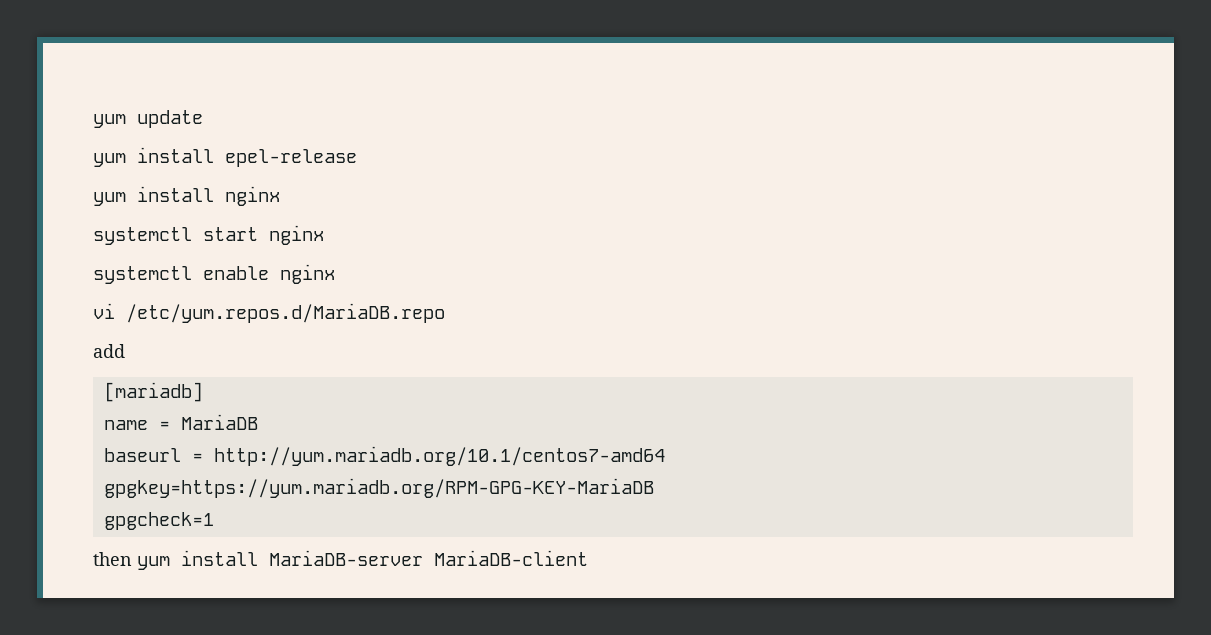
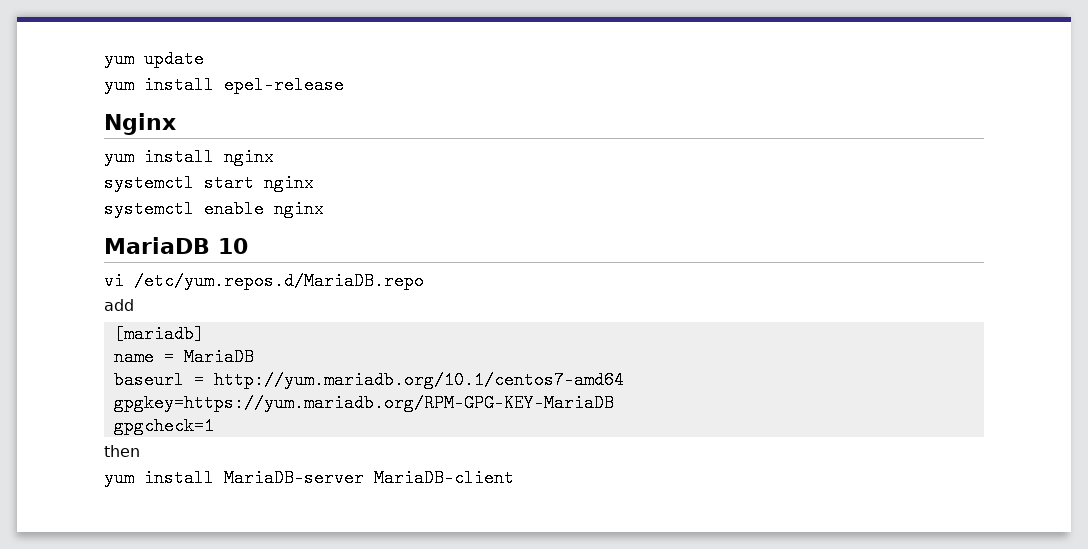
+ Nginx
+ MariaDB 10
- then yum install MariaDB-server MariaDB-client
+ then
+ yum install MariaDB-server MariaDB-client

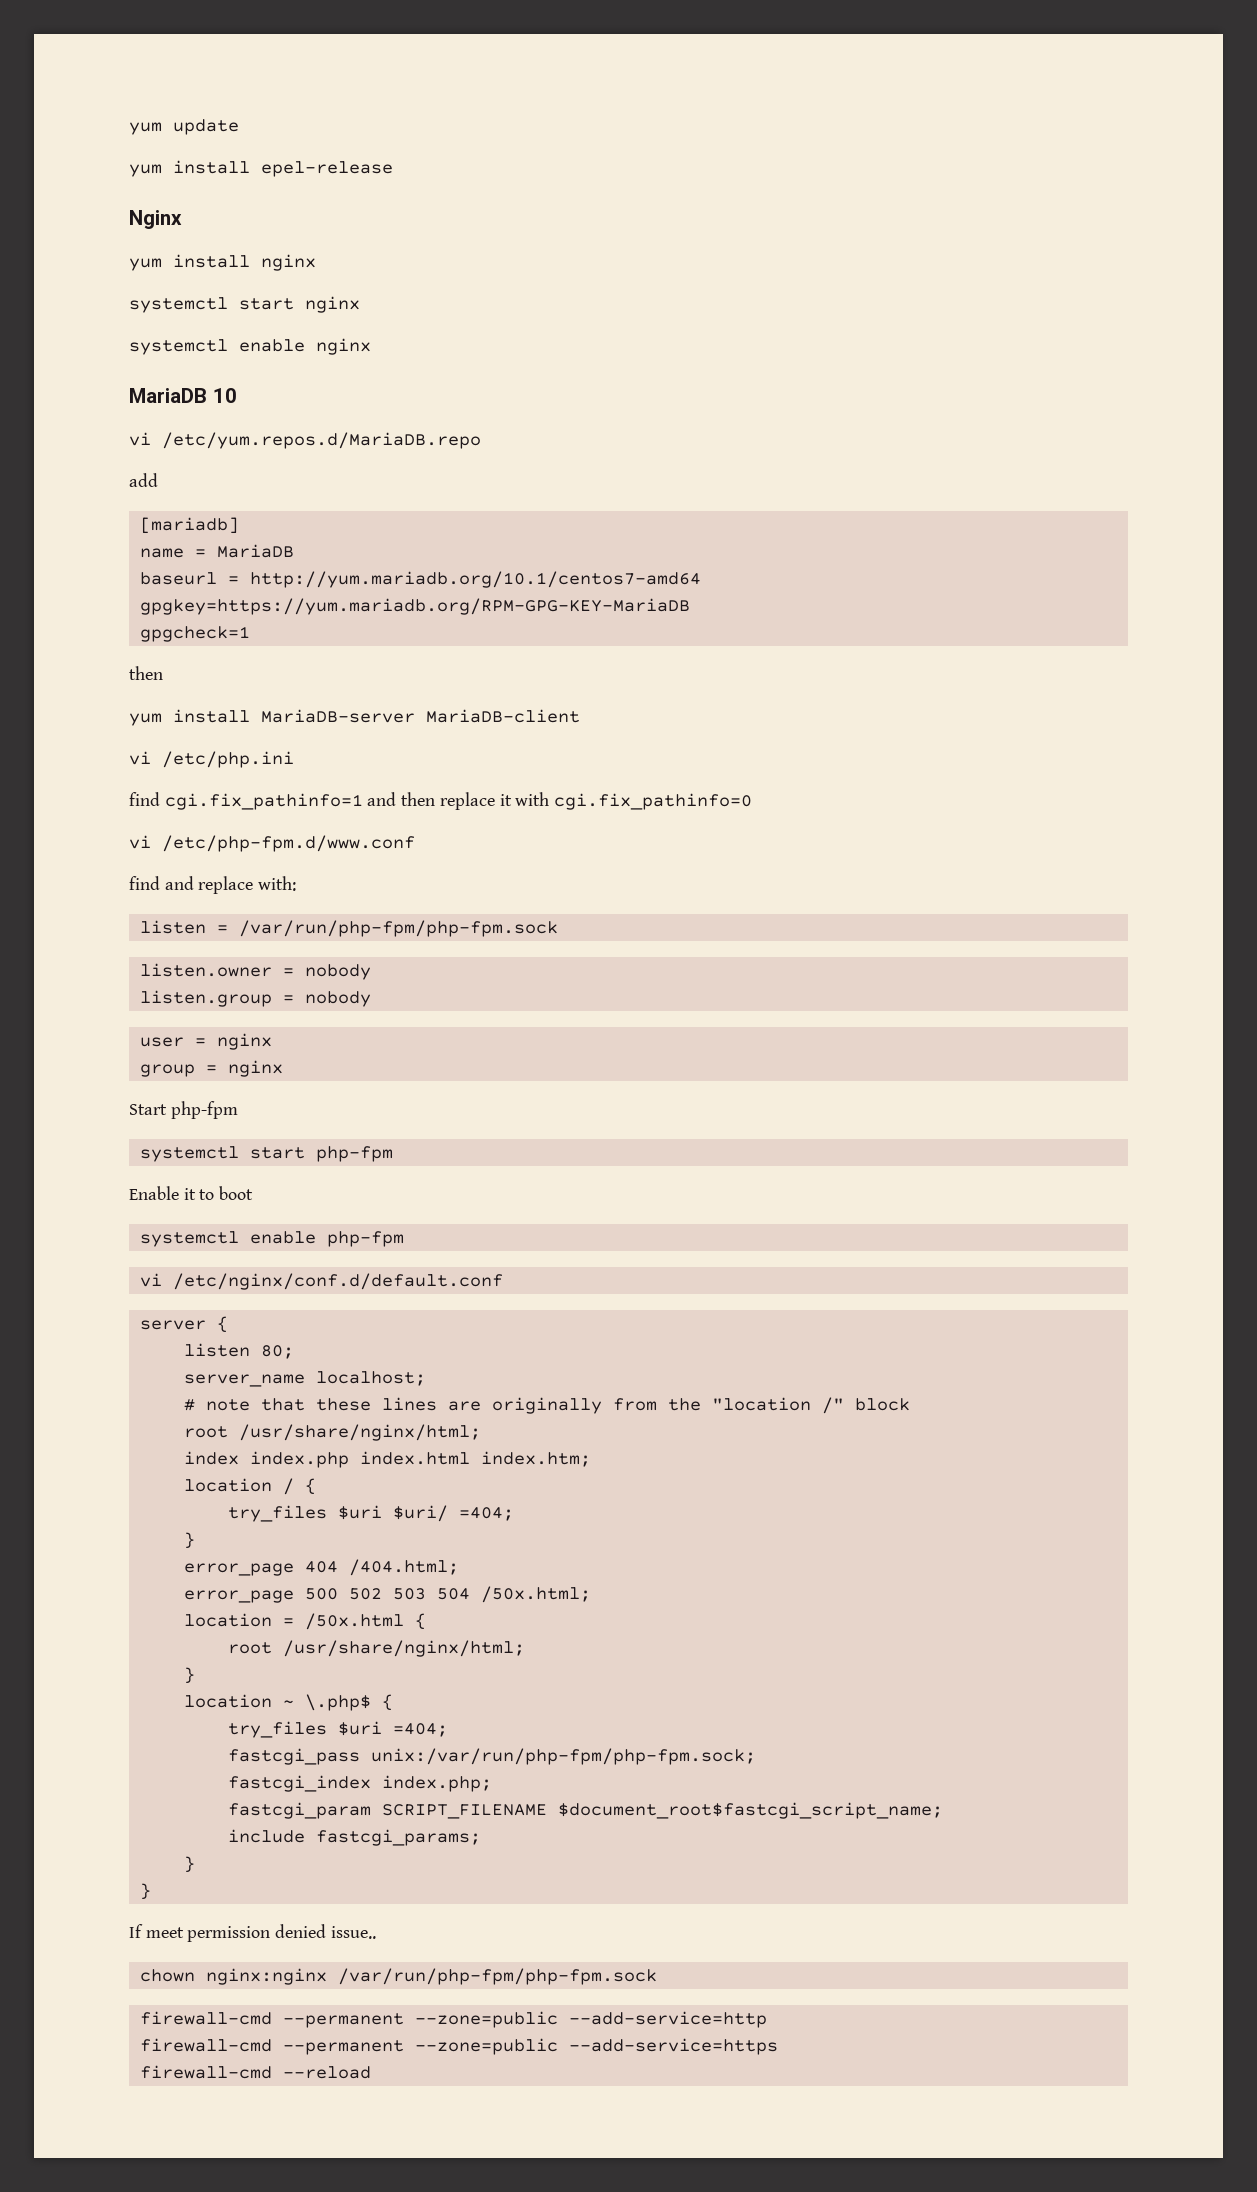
+ vi /etc/php.ini
+ find cgi.fix_pathinfo=1 and then replace it with cgi.fix_pathinfo=0
+ vi /etc/php-fpm.d/www.conf
+ find and replace with:
+ listen = /var/run/php-fpm/php-fpm.sock
+ listen.owner = nobody
+ listen.group = nobody
+ user = nginx
+ group = nginx
+ Start php-fpm
+ systemctl start php-fpm
+ Enable it to boot
+ systemctl enable php-fpm
+ vi /etc/nginx/conf.d/default.conf
+ server {
+ listen 80;
+ server_name localhost;
+ # note that these lines are originally from the "location /" block
+ root /usr/share/nginx/html;
+ index index.php index.html index.htm;
+ location / {
+ try_files $uri $uri/ =404;
+ }
+ error_page 404 /404.html;
+ error_page 500 502 503 504 /50x.html;
+ location = /50x.html {
+ root /usr/share/nginx/html;
+ }
+ location ~ \.php$ {
+ try_files $uri =404;
+ fastcgi_pass unix:/var/run/php-fpm/php-fpm.sock;
+ fastcgi_index index.php;
+ fastcgi_param SCRIPT_FILENAME $document_root$fastcgi_script_name;
+ include fastcgi_params;
+ }
+ }
+ If meet permission denied issue..
+ chown nginx:nginx /var/run/php-fpm/php-fpm.sock
+ firewall-cmd --permanent --zone=public --add-service=http
+ firewall-cmd --permanent --zone=public --add-service=https
+ firewall-cmd --reload

